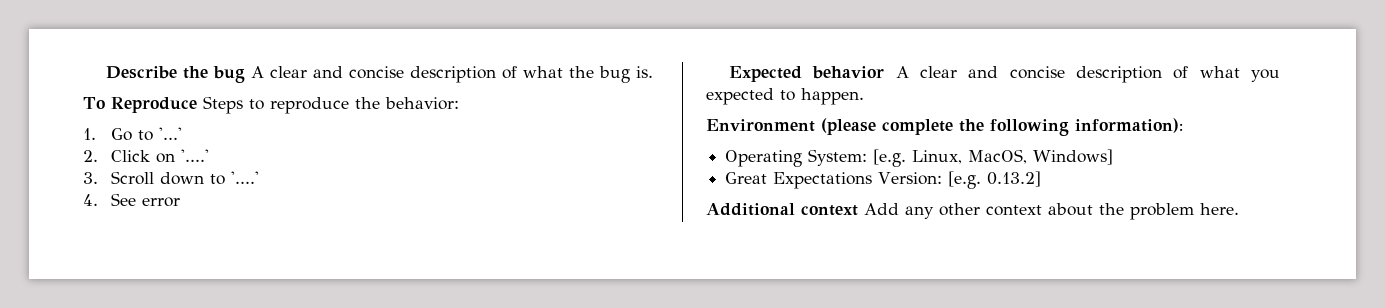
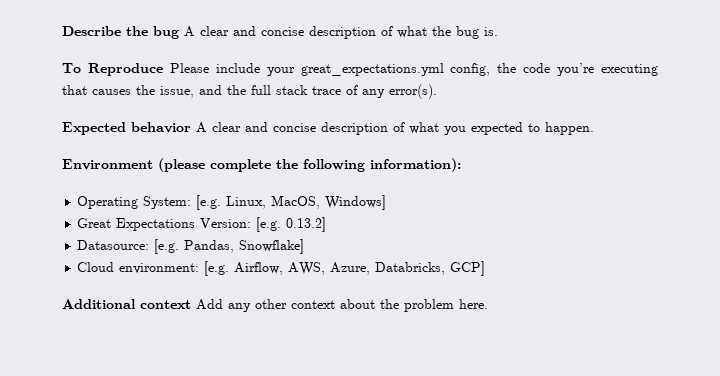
- To Reproduce Steps to reproduce the behavior:
- 1. Go to '...'
- 2. Click on '....'
- 3. Scroll down to '....'
- 4. See error
+ To Reproduce Please include your great_expectations.yml config, the code you’re executing that causes the issue, and the full stack trace of any error(s).
+ Datasource: [e.g. Pandas, Snowflake]
+ Cloud environment: [e.g. Airflow, AWS, Azure, Databricks, GCP]

